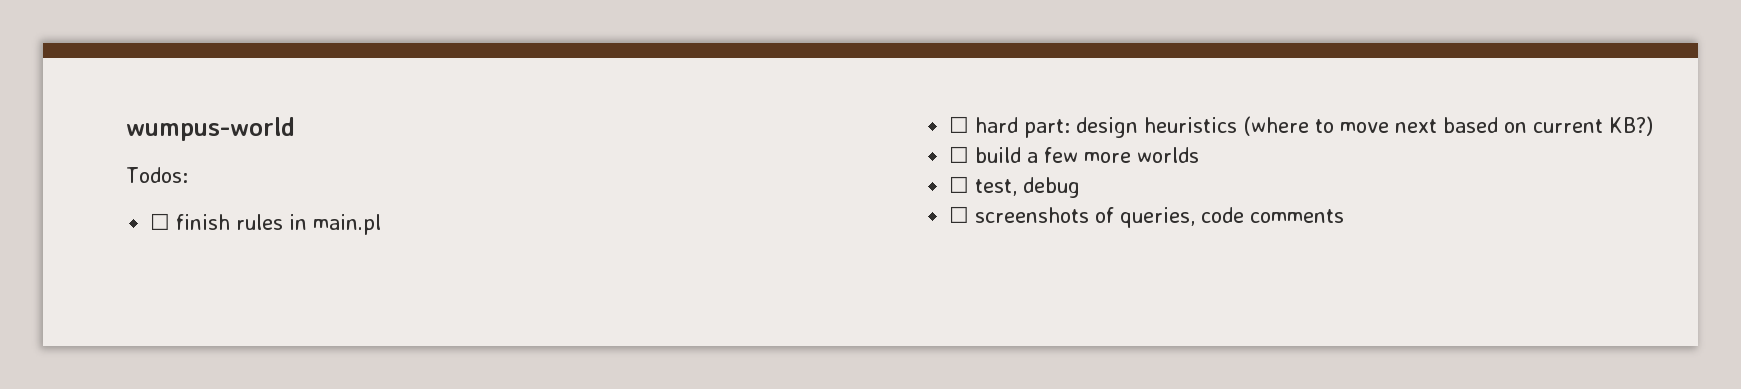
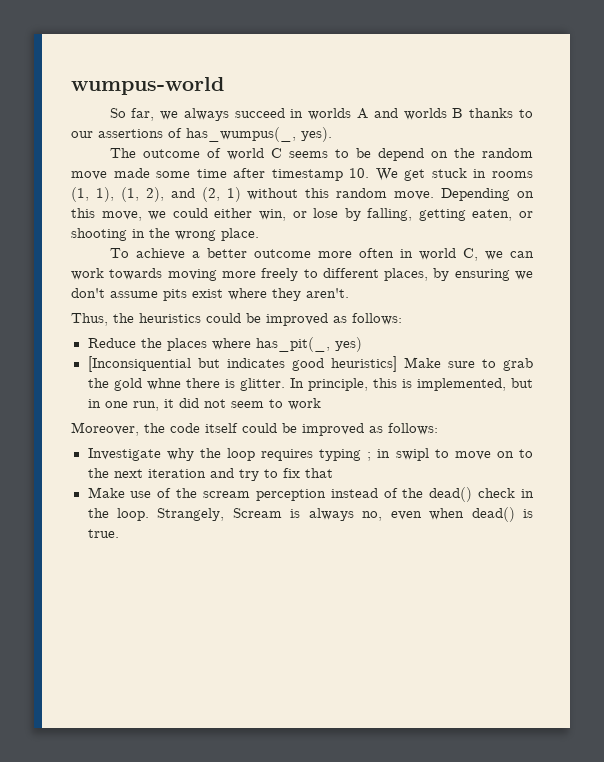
- Todos:
- ☐ finish rules in main.pl
- ☐ hard part: design heuristics (where to move next based on current KB?)
- ☐ build a few more worlds
- ☐ test, debug
- ☐ screenshots of queries, code comments
+ So far, we always succeed in worlds A and worlds B thanks to our assertions of has_wumpus(_, yes).
+ The outcome of world C seems to be depend on the random move made some time after timestamp 10. We get stuck in rooms (1, 1), (1, 2), and (2, 1) without this random move. Depending on this move, we could either win, or lose by falling, getting eaten, or shooting in the wrong place.
+ To achieve a better outcome more often in world C, we can work towards moving more freely to different places, by ensuring we don't assume pits exist where they aren't.
+ Thus, the heuristics could be improved as follows:
+ Reduce the places where has_pit(_, yes)
+ [Inconsiquential but indicates good heuristics] Make sure to grab the gold whne there is glitter. In principle, this is implemented, but in one run, it did not seem to work
+ Moreover, the code itself could be improved as follows:
+ Investigate why the loop requires typing ; in swipl to move on to the next iteration and try to fix that
+ Make use of the scream perception instead of the dead() check in the loop. Strangely, Scream is always no, even when dead() is true.

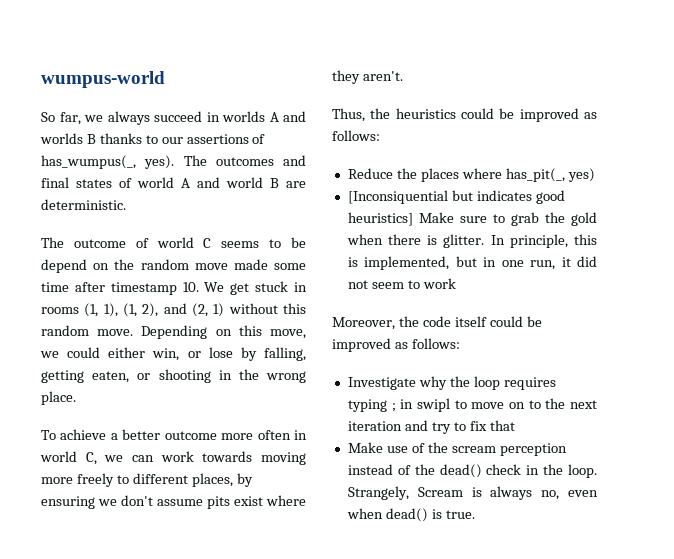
+ The outcomes and final states of world A and world B are deterministic.
- [Inconsiquential but indicates good heuristics] Make sure to grab the gold whne there is glitter.
+ [Inconsiquential but indicates good heuristics] Make sure to grab the gold when there is glitter.

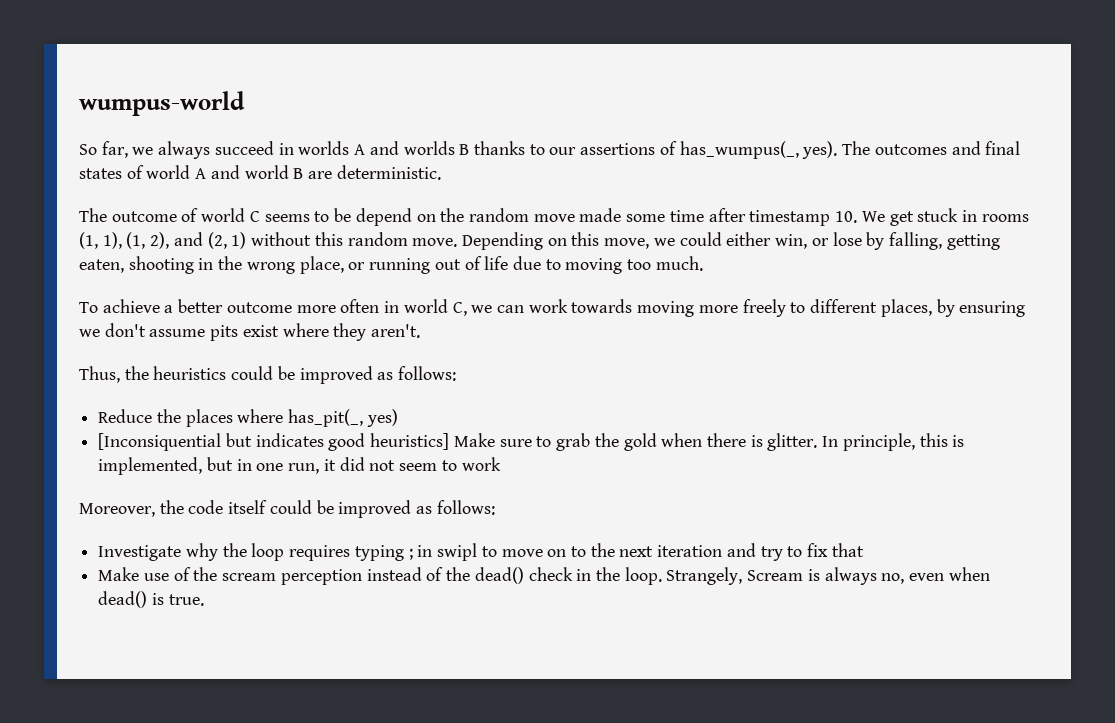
- Depending on this move, we could either win, or lose by falling, getting eaten, or shooting in the wrong place.
+ Depending on this move, we could either win, or lose by falling, getting eaten, shooting in the wrong place, or running out of life due to moving too much.

